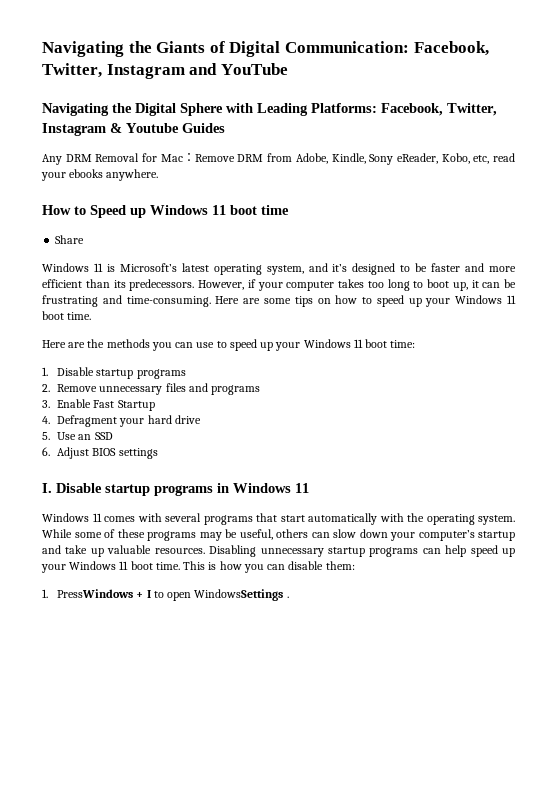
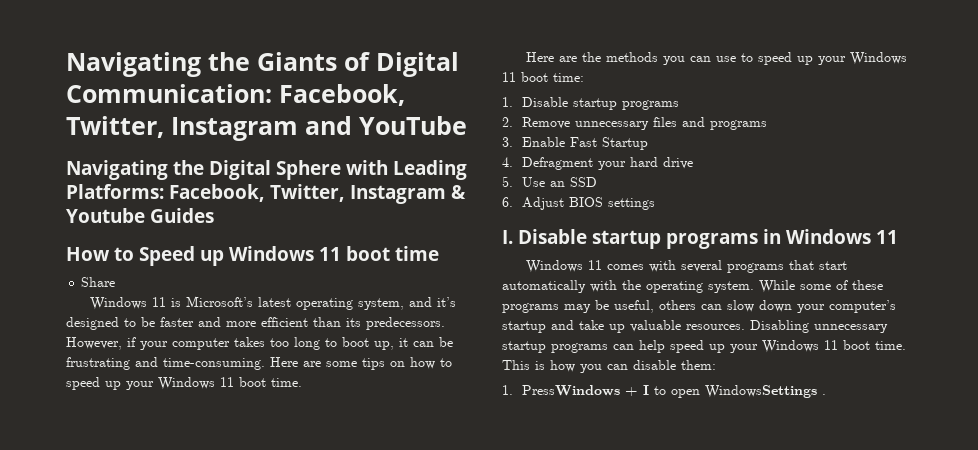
- Any DRM Removal for Mac：Remove DRM from Adobe, Kindle, Sony eReader, Kobo, etc, read your ebooks anywhere.

